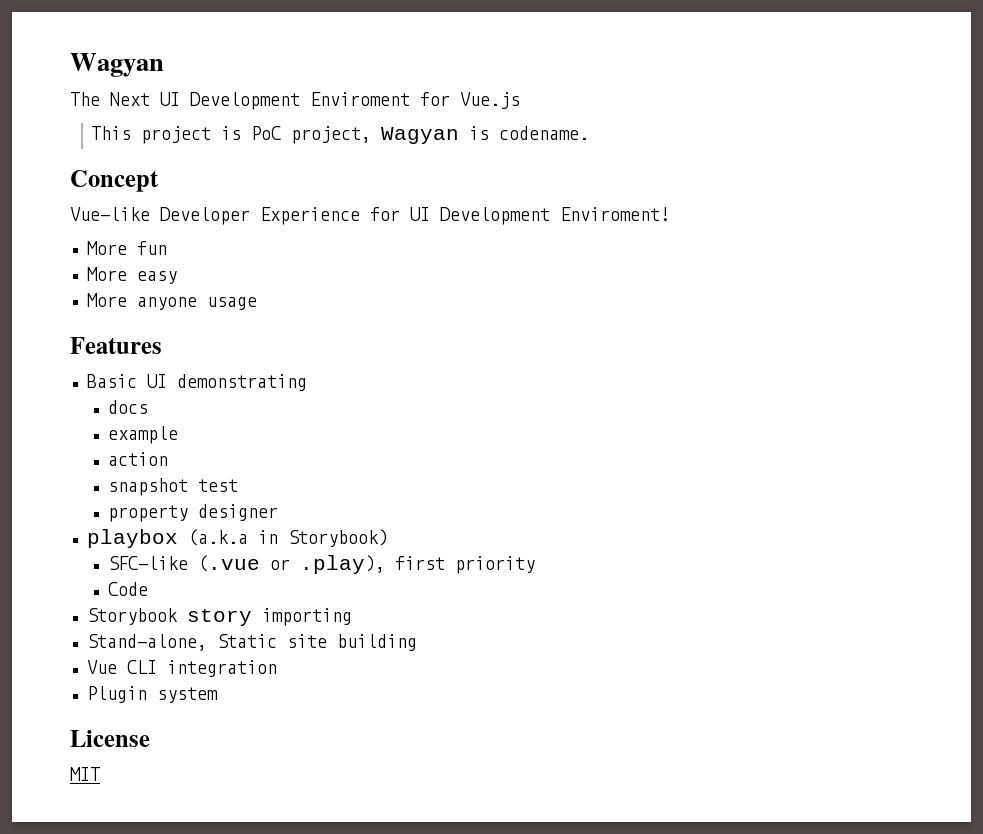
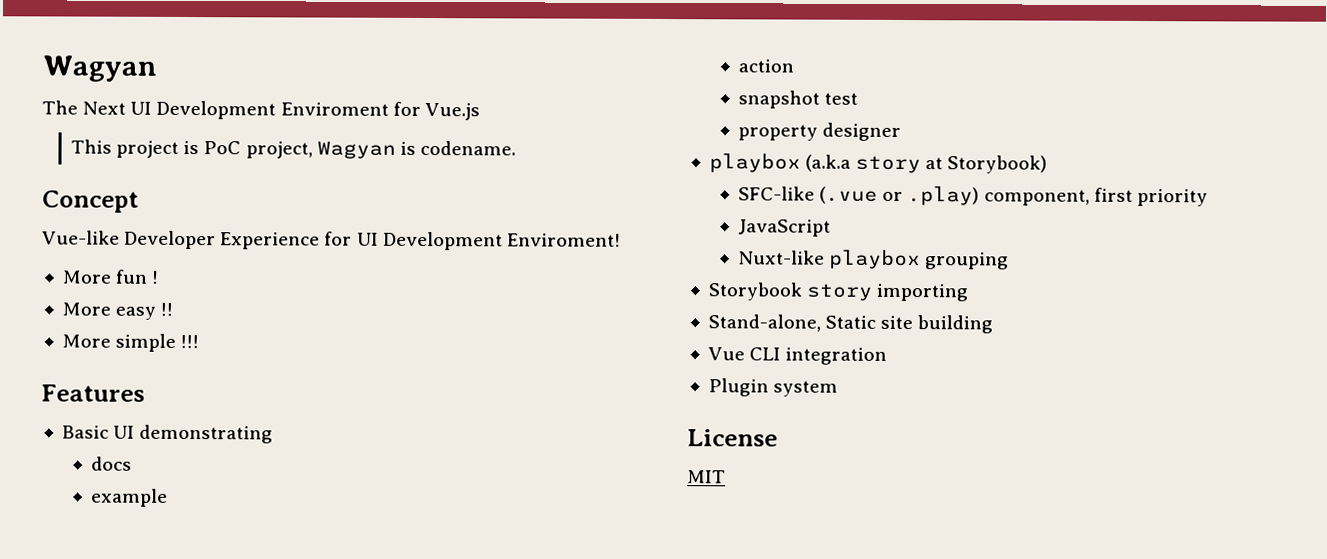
- More fun
+ More fun !
- More easy
- More anyone usage
+ More easy !!
+ More simple !!!
- playbox (a.k.a in Storybook)
+ playbox (a.k.a story at Storybook)
- SFC-like (.vue or .play), first priority
+ SFC-like (.vue or .play) component, first priority
- Code
+ JavaScript
+ Nuxt-like playbox grouping

